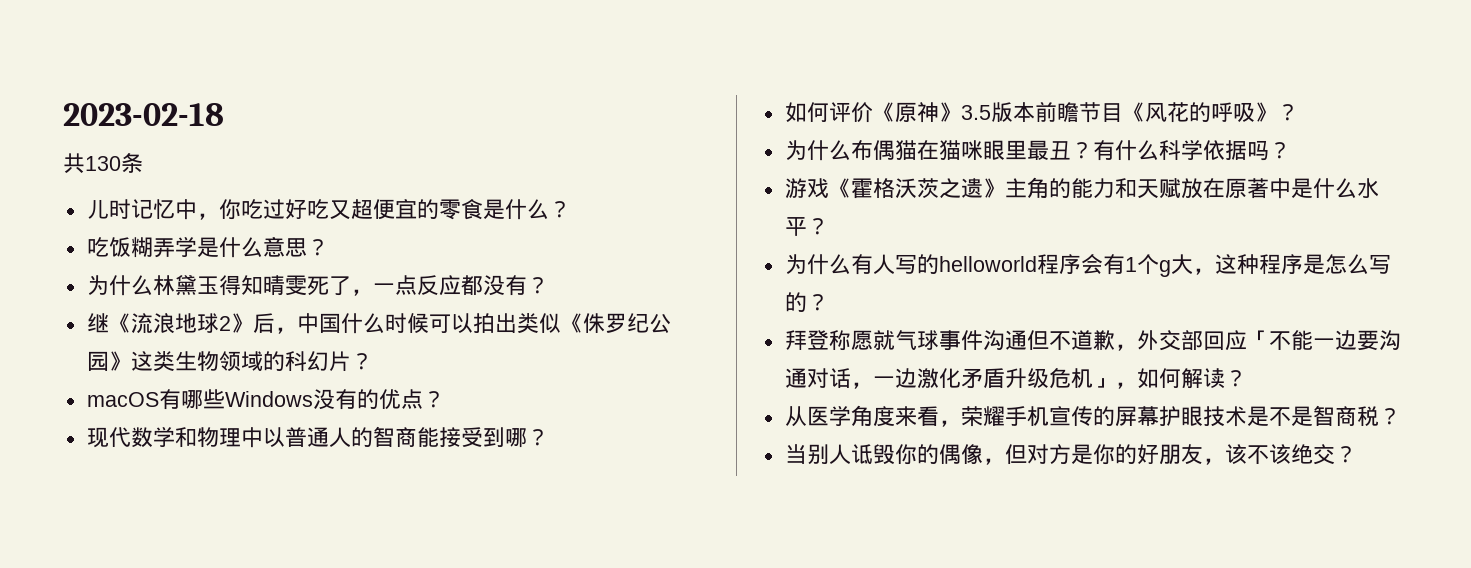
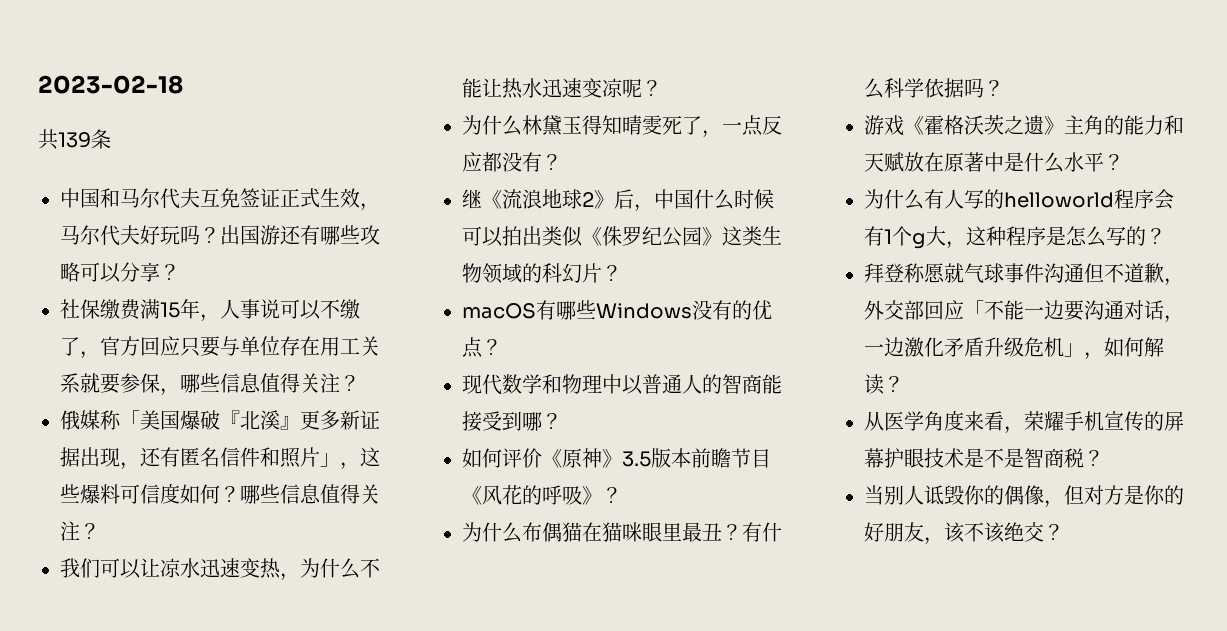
- 共130条
+ 共139条
- 儿时记忆中，你吃过好吃又超便宜的零食是什么？
- 吃饭糊弄学是什么意思？
+ 中国和马尔代夫互免签证正式生效，马尔代夫好玩吗？出国游还有哪些攻略可以分享？
+ 社保缴费满15年，人事说可以不缴了，官方回应只要与单位存在用工关系就要参保，哪些信息值得关注？
+ 俄媒称「美国爆破『北溪』更多新证据出现，还有匿名信件和照片」，这些爆料可信度如何？哪些信息值得关注？
+ 我们可以让凉水迅速变热，为什么不能让热水迅速变凉呢？

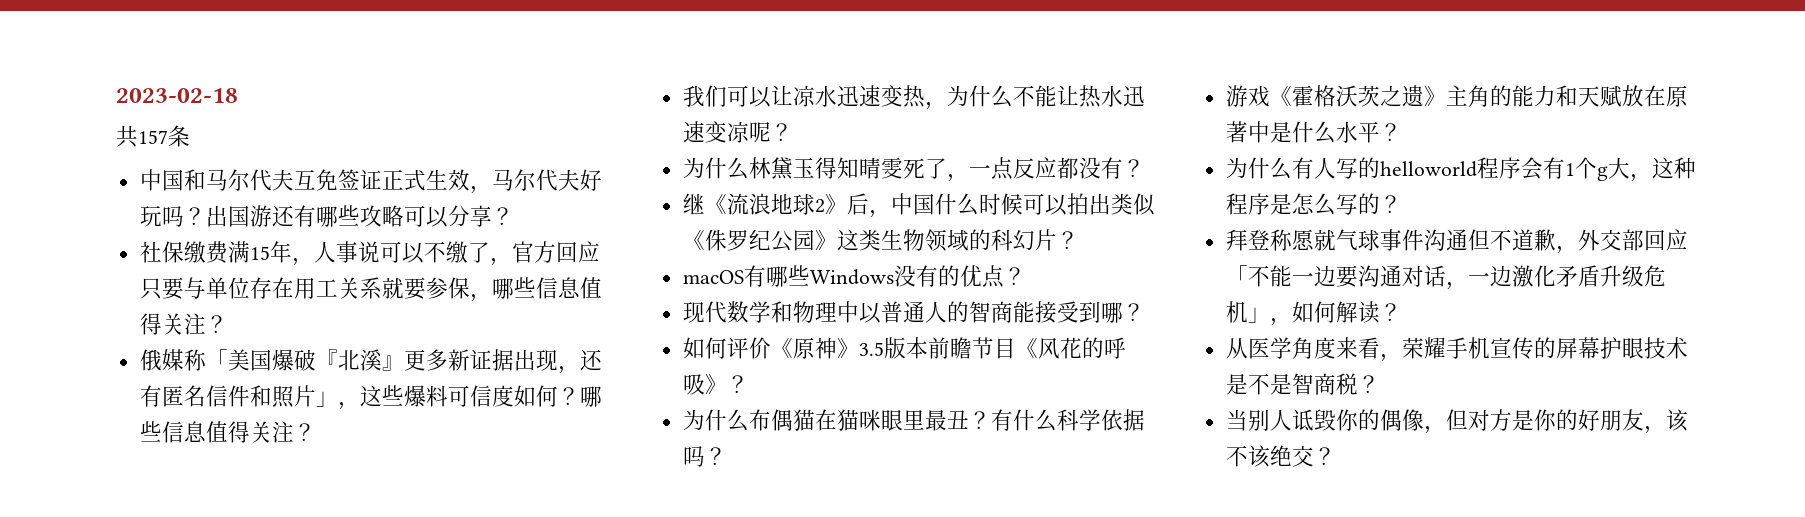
- 共139条
+ 共157条

